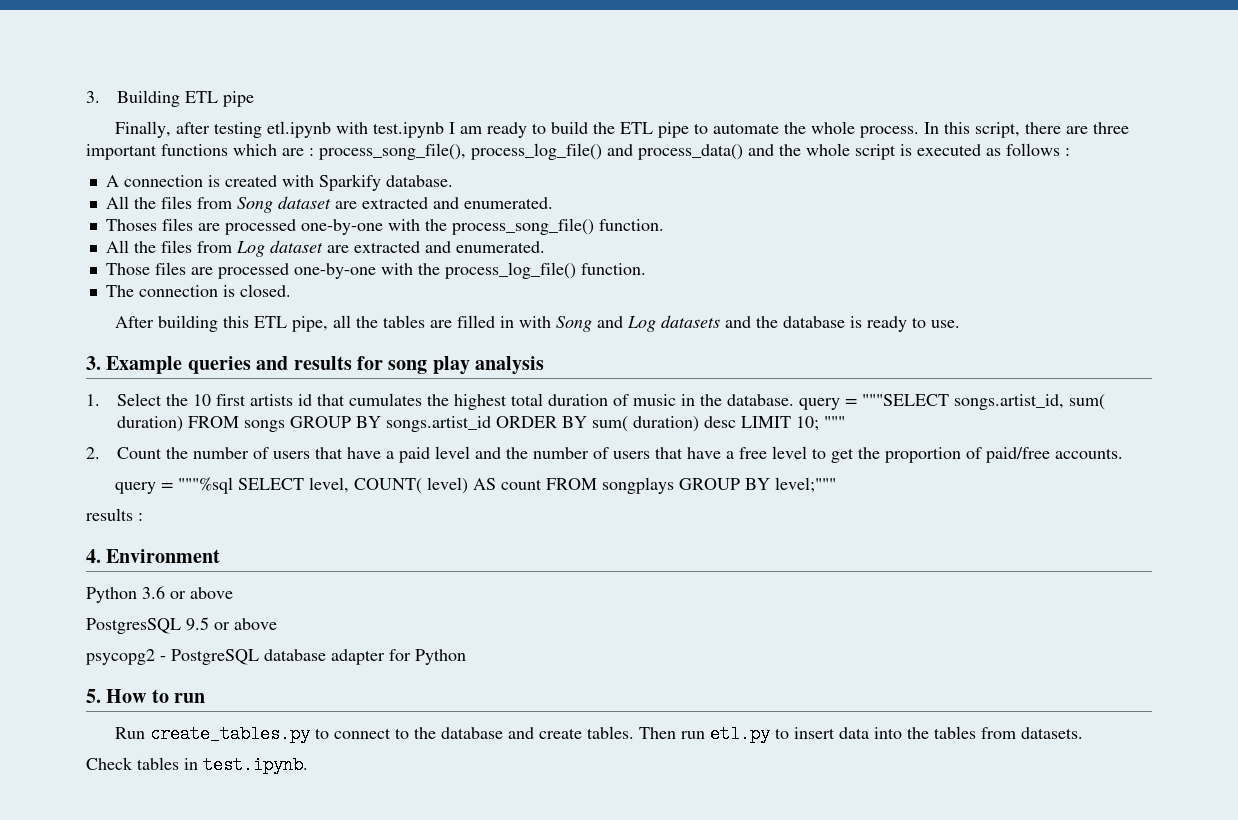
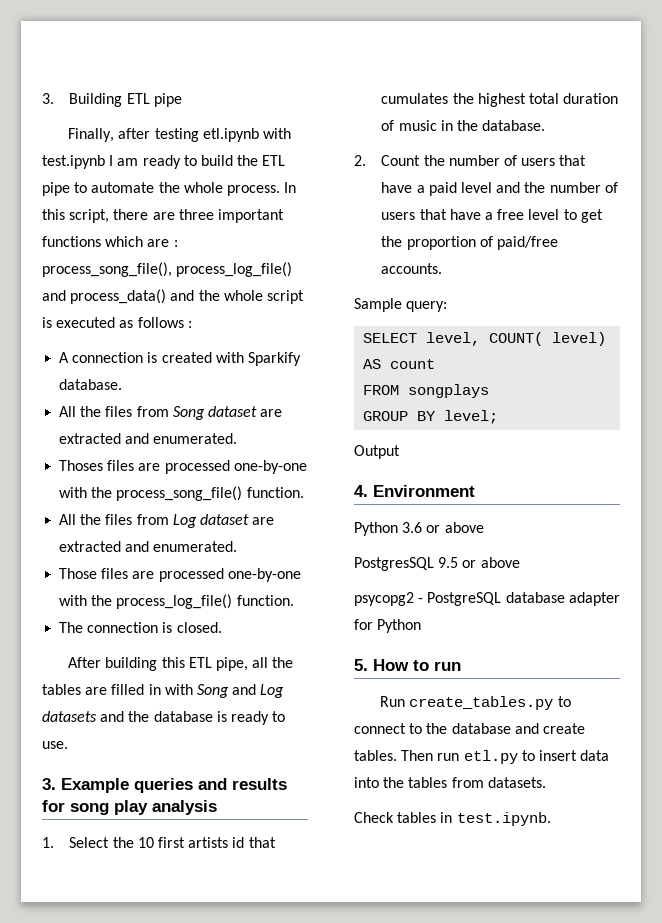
- 1. Select the 10 first artists id that cumulates the highest total duration of music in the database. query = """SELECT songs.artist_id, sum( duration) FROM songs GROUP BY songs.artist_id ORDER BY sum( duration) desc LIMIT 10; """
+ 1. Select the 10 first artists id that cumulates the highest total duration of music in the database.
- query = """%sql SELECT level, COUNT( level) AS count FROM songplays GROUP BY level;"""
- results :
+ Sample query:
+ SELECT level, COUNT( level) AS count
+ FROM songplays
+ GROUP BY level;
+ Output

